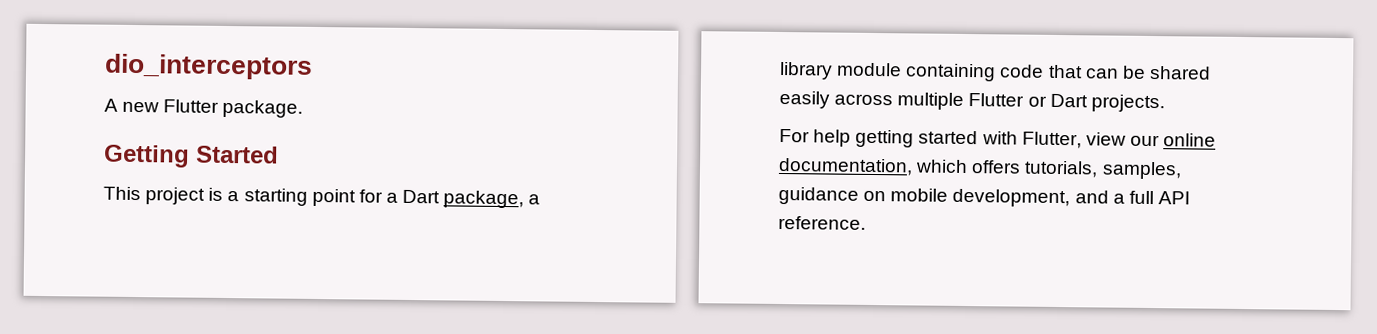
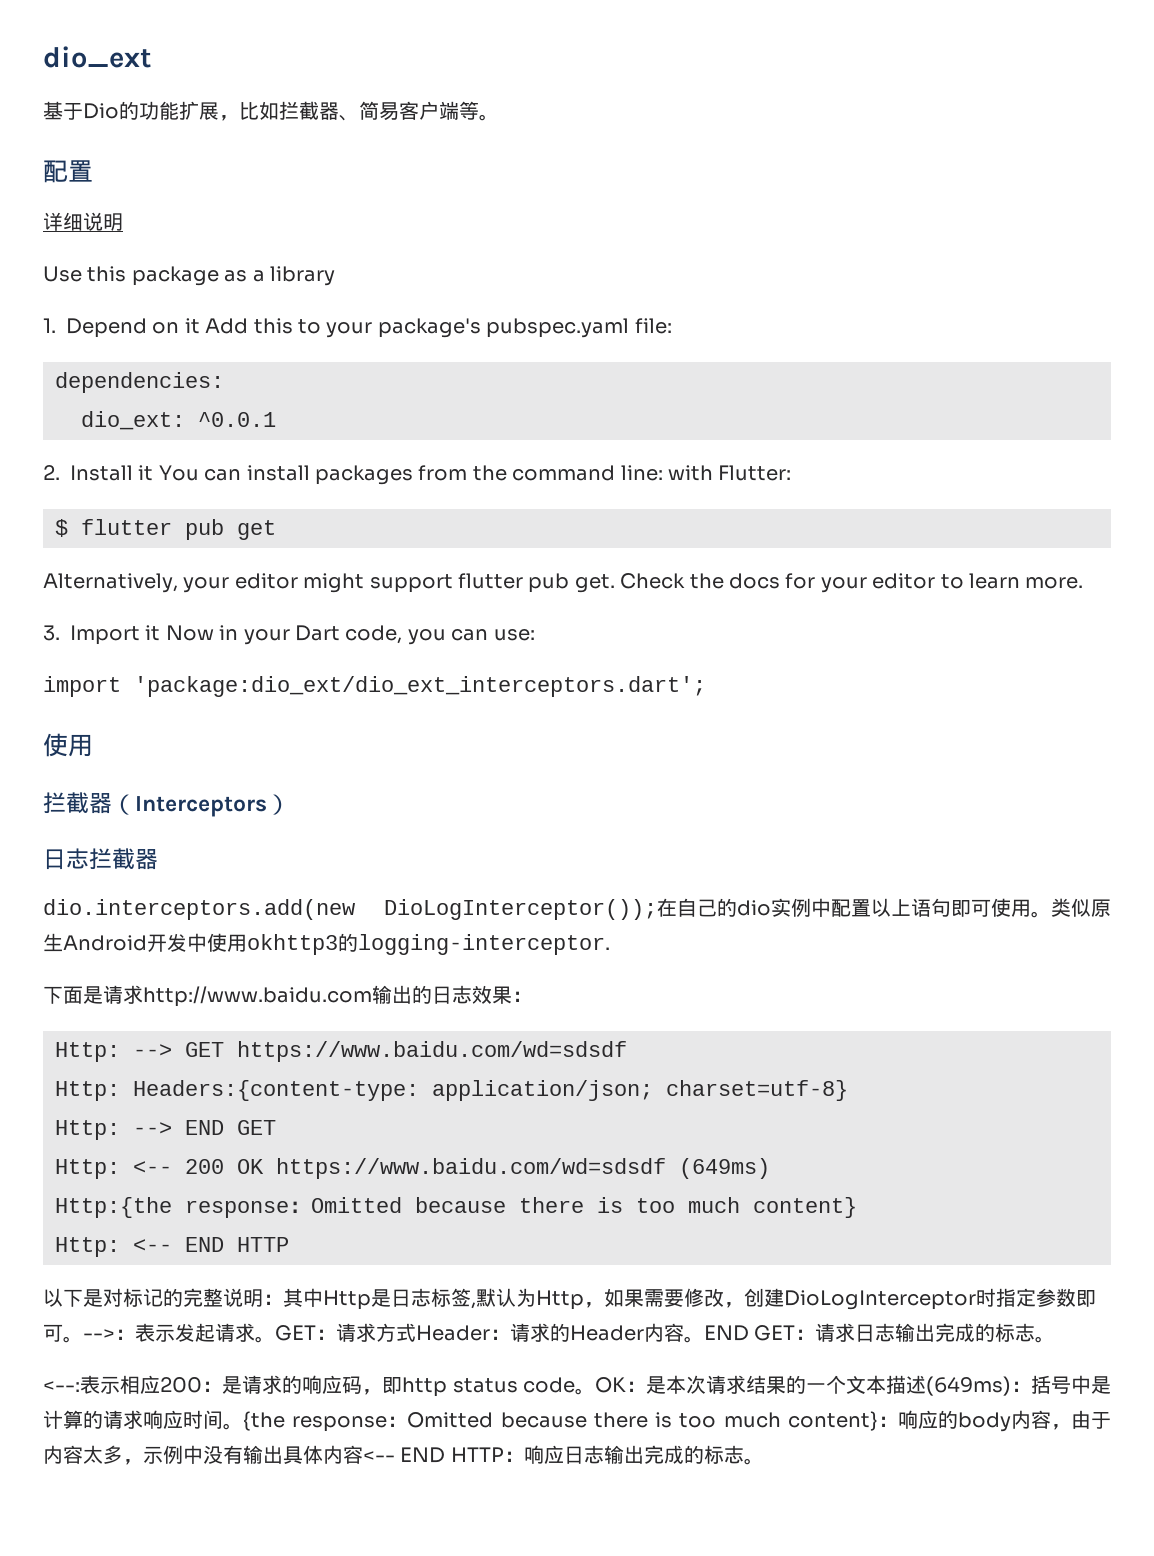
- dio_interceptors
- A new Flutter package.
- Getting Started
- This project is a starting point for a Dart package, a library module containing code that can be shared easily across multiple Flutter or Dart projects.
- For help getting started with Flutter, view our online documentation, which offers tutorials, samples, guidance on mobile development, and a full API reference.
+ dio_ext
+ 基于Dio的功能扩展，比如拦截器、简易客户端等。
+ 配置
+ 详细说明
+ Use this package as a library
+ 1. Depend on it Add this to your package's pubspec.yaml file:
+ dependencies:
+ dio_ext: ^0.0.1
+ 2. Install it You can install packages from the command line: with Flutter:
+ $ flutter pub get
+ Alternatively, your editor might support flutter pub get. Check the docs for your editor to learn more.
+ 3. Import it Now in your Dart code, you can use:
+ import 'package:dio_ext/dio_ext_interceptors.dart';
+ 使用
+ 拦截器（Interceptors）
+ 日志拦截器
+ dio.interceptors.add(new DioLogInterceptor());在自己的dio实例中配置以上语句即可使用。类似原生Android开发中使用okhttp3的logging-interceptor.
+ 下面是请求http://www.baidu.com输出的日志效果：
+ Http: --> GET https://www.baidu.com/wd=sdsdf
+ Http: Headers:{content-type: application/json; charset=utf-8}
+ Http: --> END GET
+ Http: <-- 200 OK https://www.baidu.com/wd=sdsdf (649ms)
+ Http:{the response：Omitted because there is too much content}
+ Http: <-- END HTTP
+ 以下是对标记的完整说明：其中Http是日志标签,默认为Http，如果需要修改，创建DioLogInterceptor时指定参数即可。-->：表示发起请求。GET：请求方式Header：请求的Header内容。END GET：请求日志输出完成的标志。
+ <--:表示相应200：是请求的响应码，即http status code。OK：是本次请求结果的一个文本描述(649ms)：括号中是计算的请求响应时间。{the response：Omitted because there is too much content}：响应的body内容，由于内容太多，示例中没有输出具体内容<-- END HTTP：响应日志输出完成的标志。

